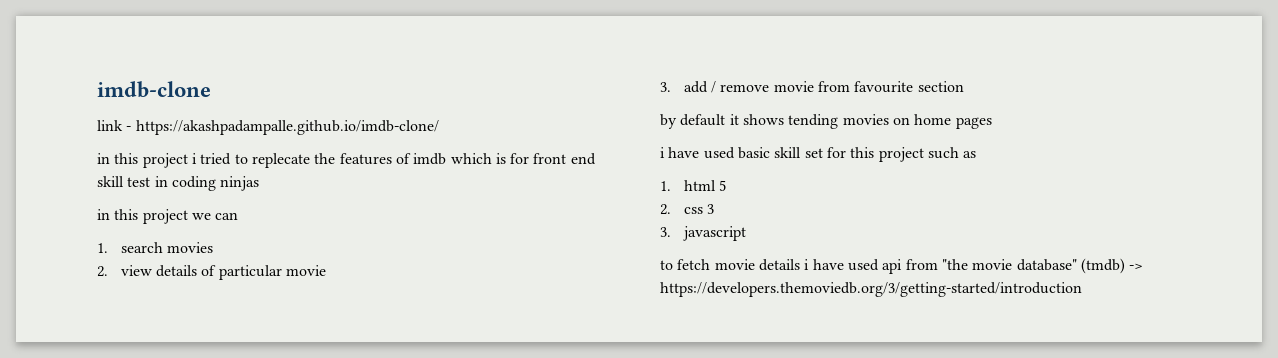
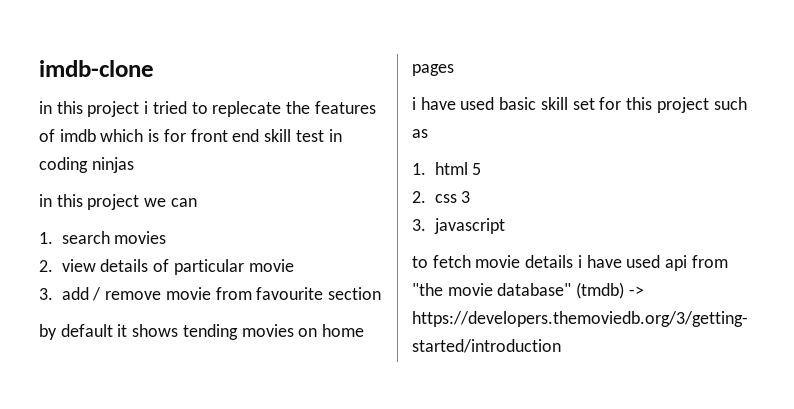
- link - https://akashpadampalle.github.io/imdb-clone/

